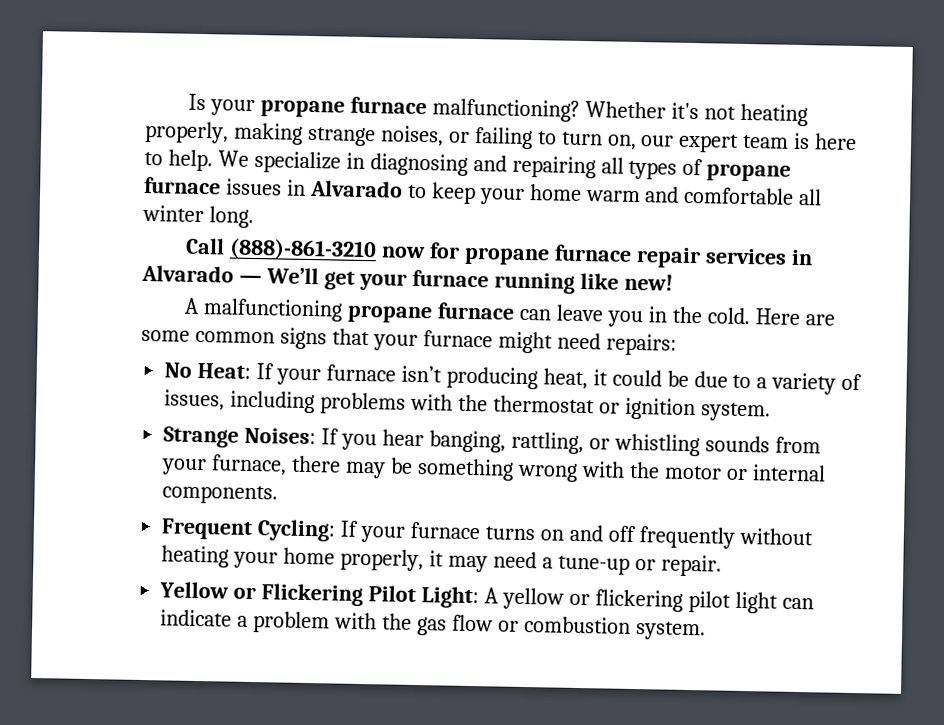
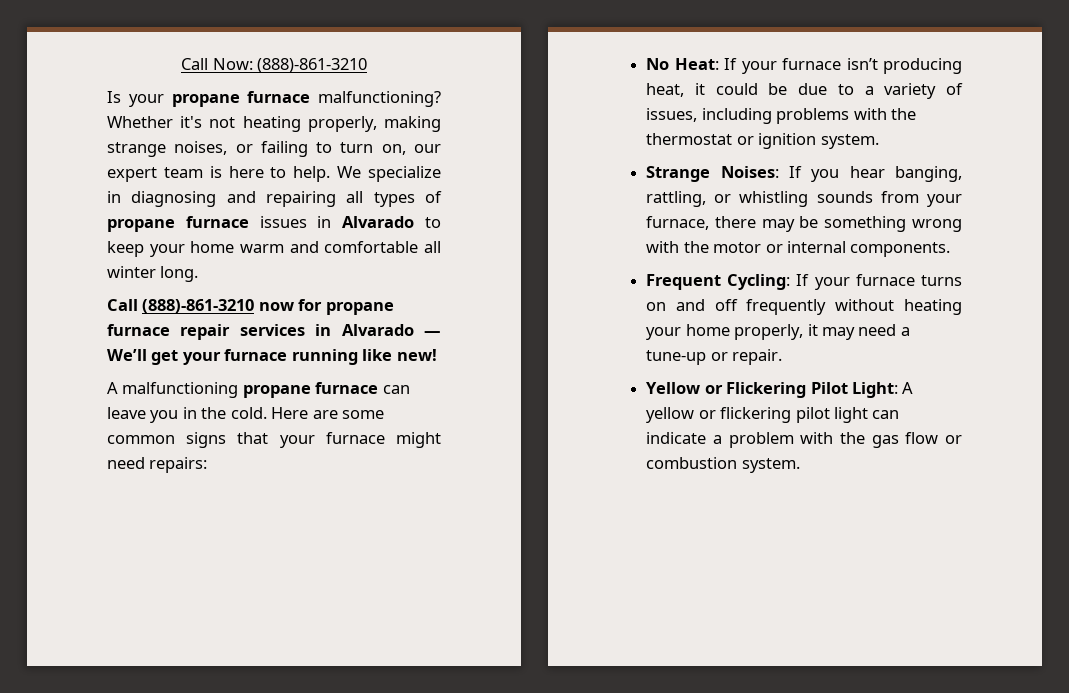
+ Call Now: (888)-861-3210

